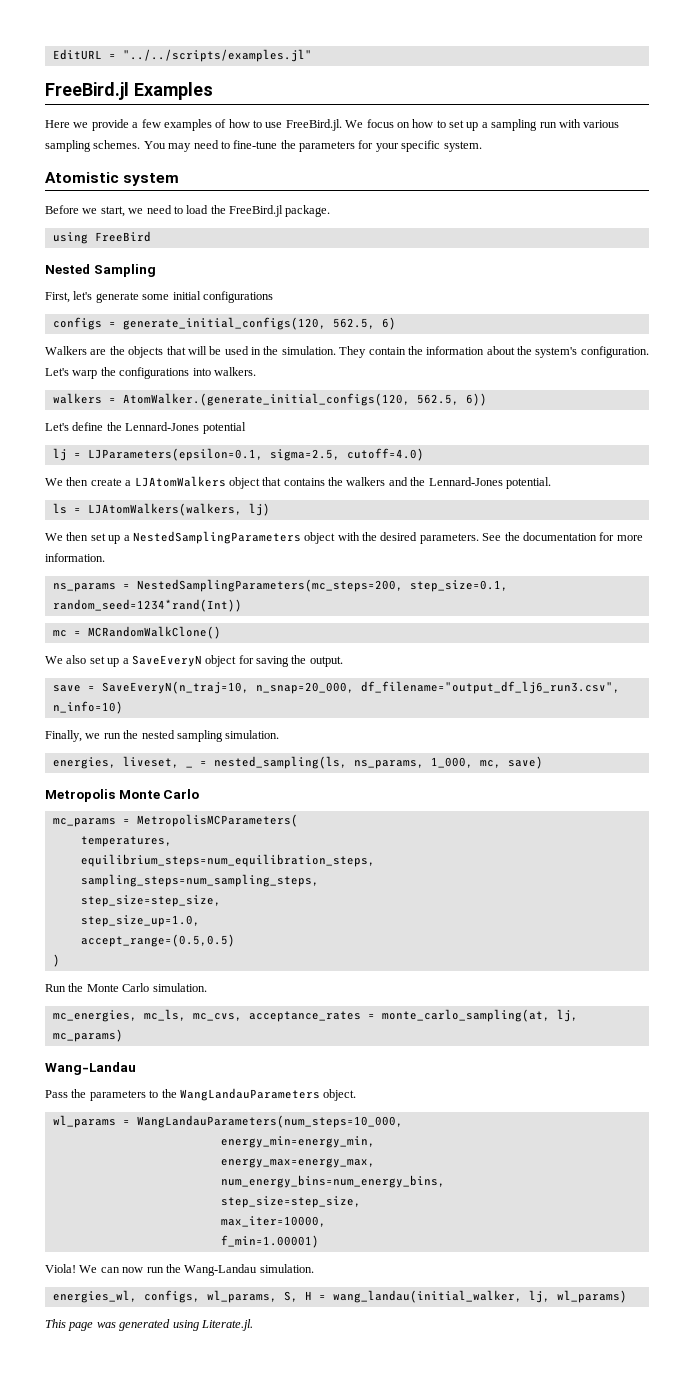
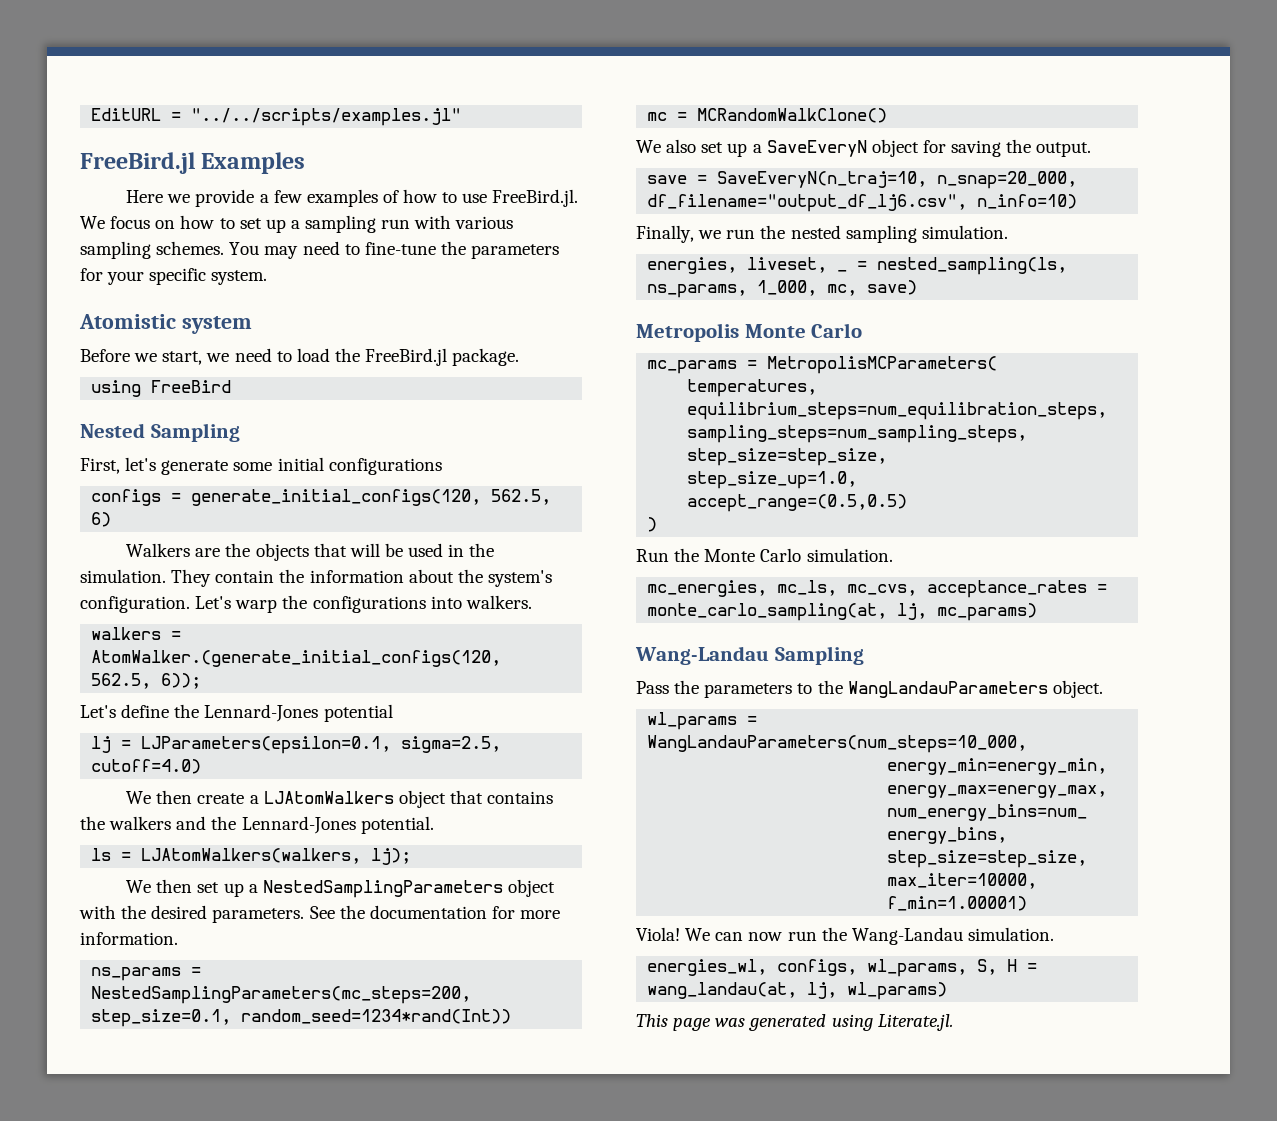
- walkers = AtomWalker.(generate_initial_configs(120, 562.5, 6))
+ walkers = AtomWalker.(generate_initial_configs(120, 562.5, 6));
- ls = LJAtomWalkers(walkers, lj)
+ ls = LJAtomWalkers(walkers, lj);
- save = SaveEveryN(n_traj=10, n_snap=20_000, df_filename="output_df_lj6_run3.csv", n_info=10)
+ save = SaveEveryN(n_traj=10, n_snap=20_000, df_filename="output_df_lj6.csv", n_info=10)
  mc_energies, mc_ls, mc_cvs, acceptance_rates = monte_carlo_sampling(at, lj, mc_params)
- Wang-Landau
+ Wang-Landau Sampling
- energies_wl, configs, wl_params, S, H = wang_landau(initial_walker, lj, wl_params)
+ energies_wl, configs, wl_params, S, H = wang_landau(at, lj, wl_params)

